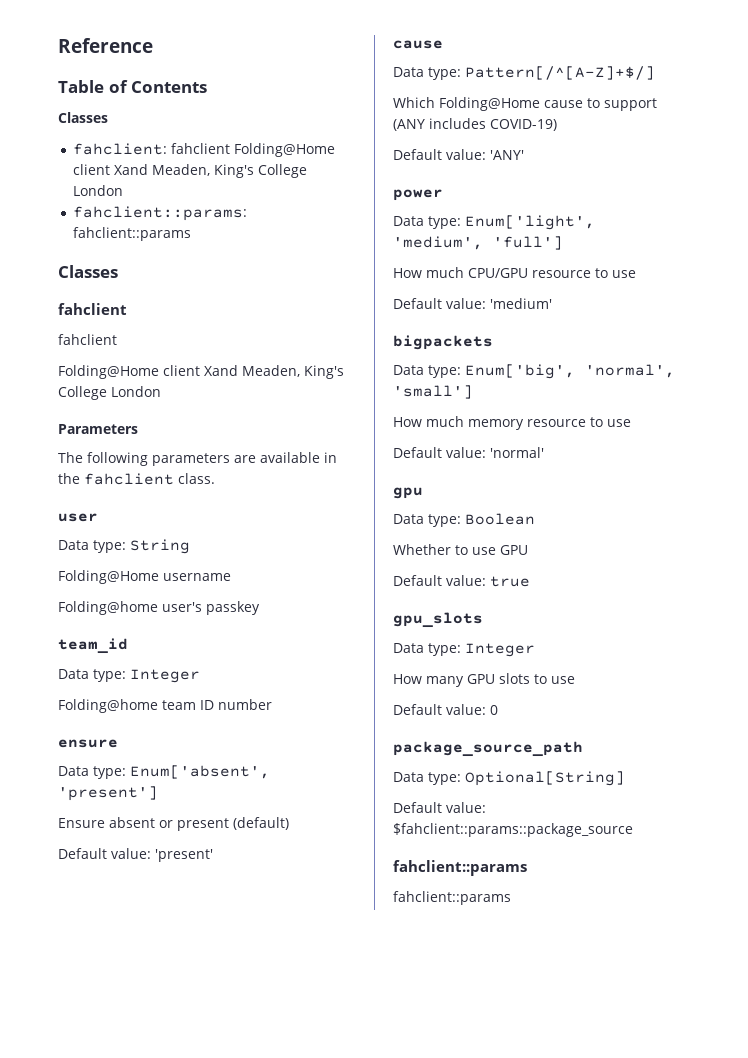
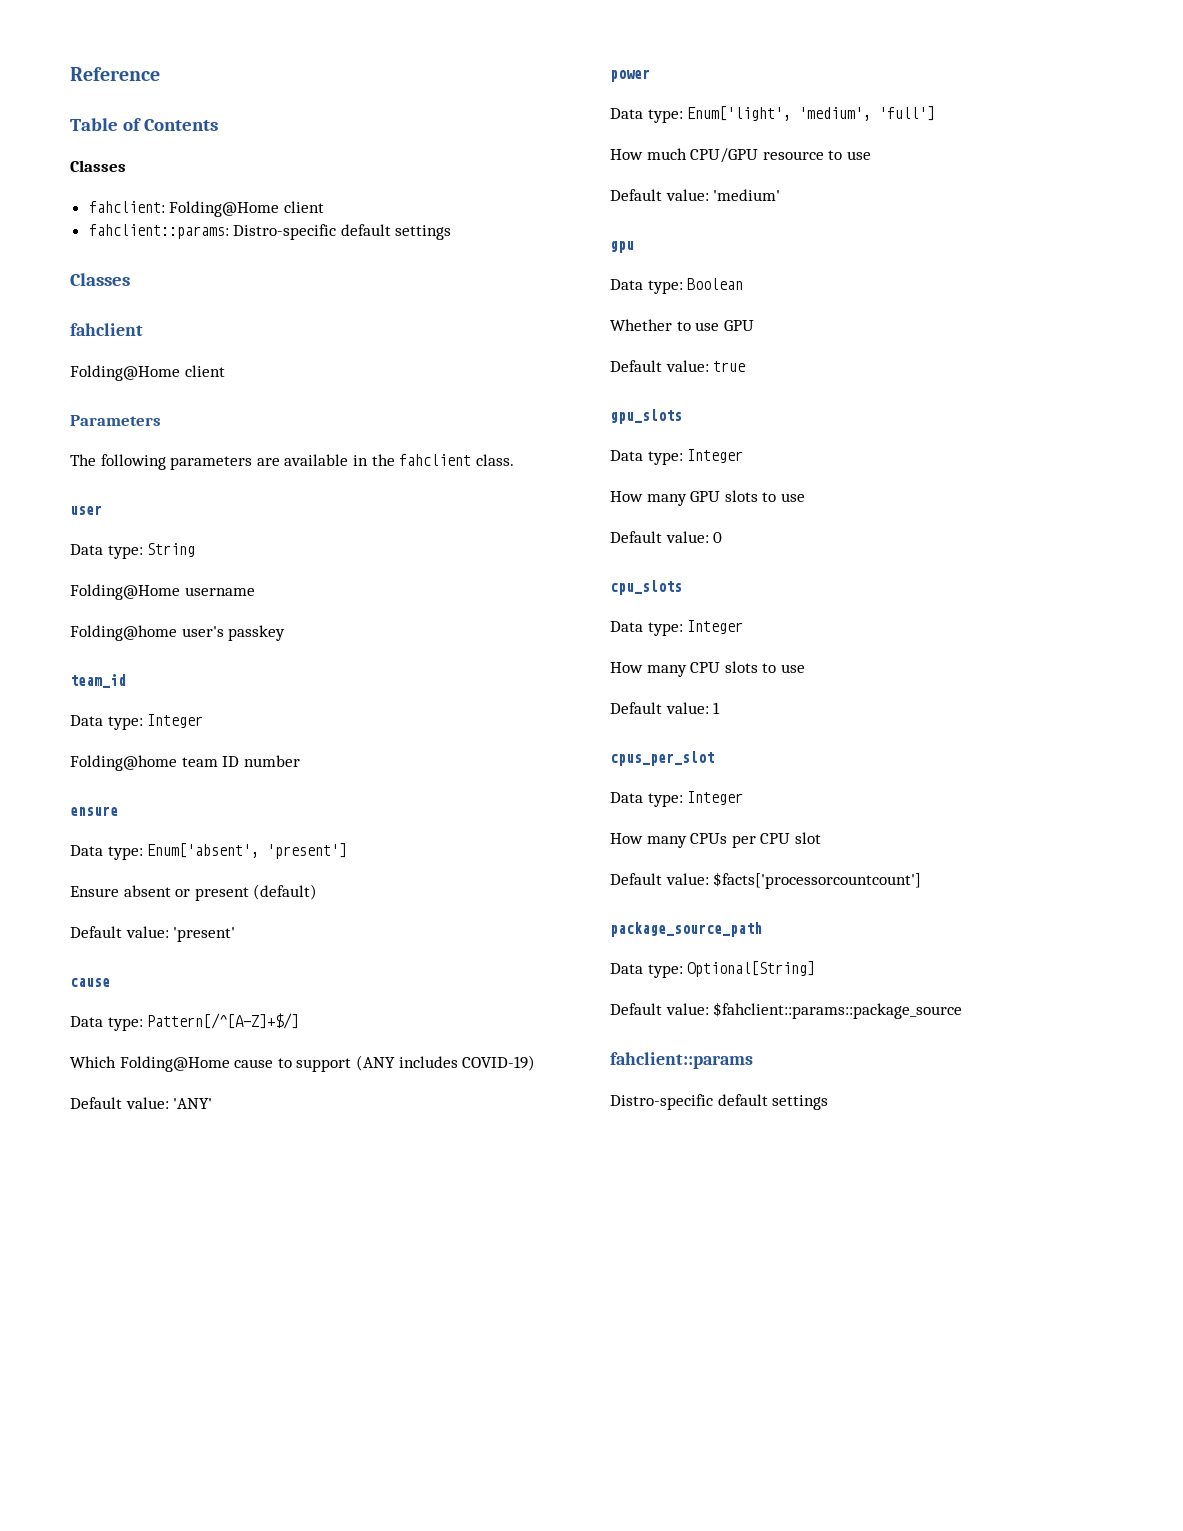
- fahclient: fahclient Folding@Home client Xand Meaden, King's College London
- fahclient::params: fahclient::params
+ fahclient: Folding@Home client
+ fahclient::params: Distro-specific default settings
  Classes
  fahclient
- fahclient
- Folding@Home client Xand Meaden, King's College London
+ Folding@Home client
- bigpackets
- Data type: Enum['big', 'normal', 'small']
- How much memory resource to use
- Default value: 'normal'
+ cpu_slots
+ Data type: Integer
+ How many CPU slots to use
+ Default value: 1
+ cpus_per_slot
+ Data type: Integer
+ How many CPUs per CPU slot
+ Default value: $facts['processorcountcount']
  Default value: $fahclient::params::package_source
  fahclient::params
- fahclient::params
+ Distro-specific default settings

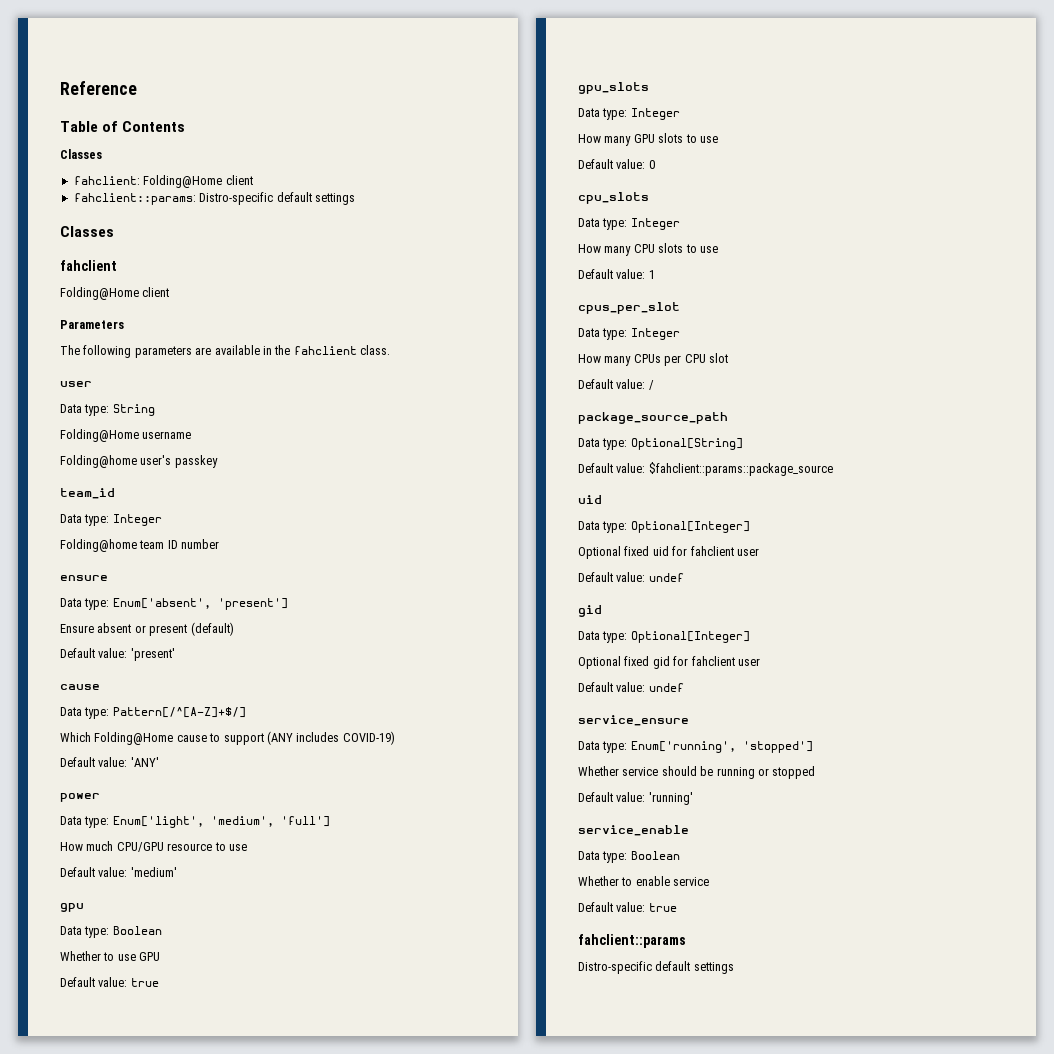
- Default value: $facts['processorcountcount']
+ Default value: /
  Default value: $fahclient::params::package_source
+ uid
+ Data type: Optional[Integer]
+ Optional fixed uid for fahclient user
+ Default value: undef
+ gid
+ Data type: Optional[Integer]
+ Optional fixed gid for fahclient user
+ Default value: undef
+ service_ensure
+ Data type: Enum['running', 'stopped']
+ Whether service should be running or stopped
+ Default value: 'running'
+ service_enable
+ Data type: Boolean
+ Whether to enable service
+ Default value: true

